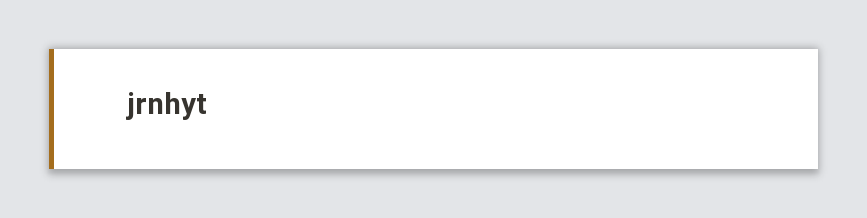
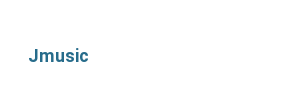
- jrnhyt
+ Jmusic

